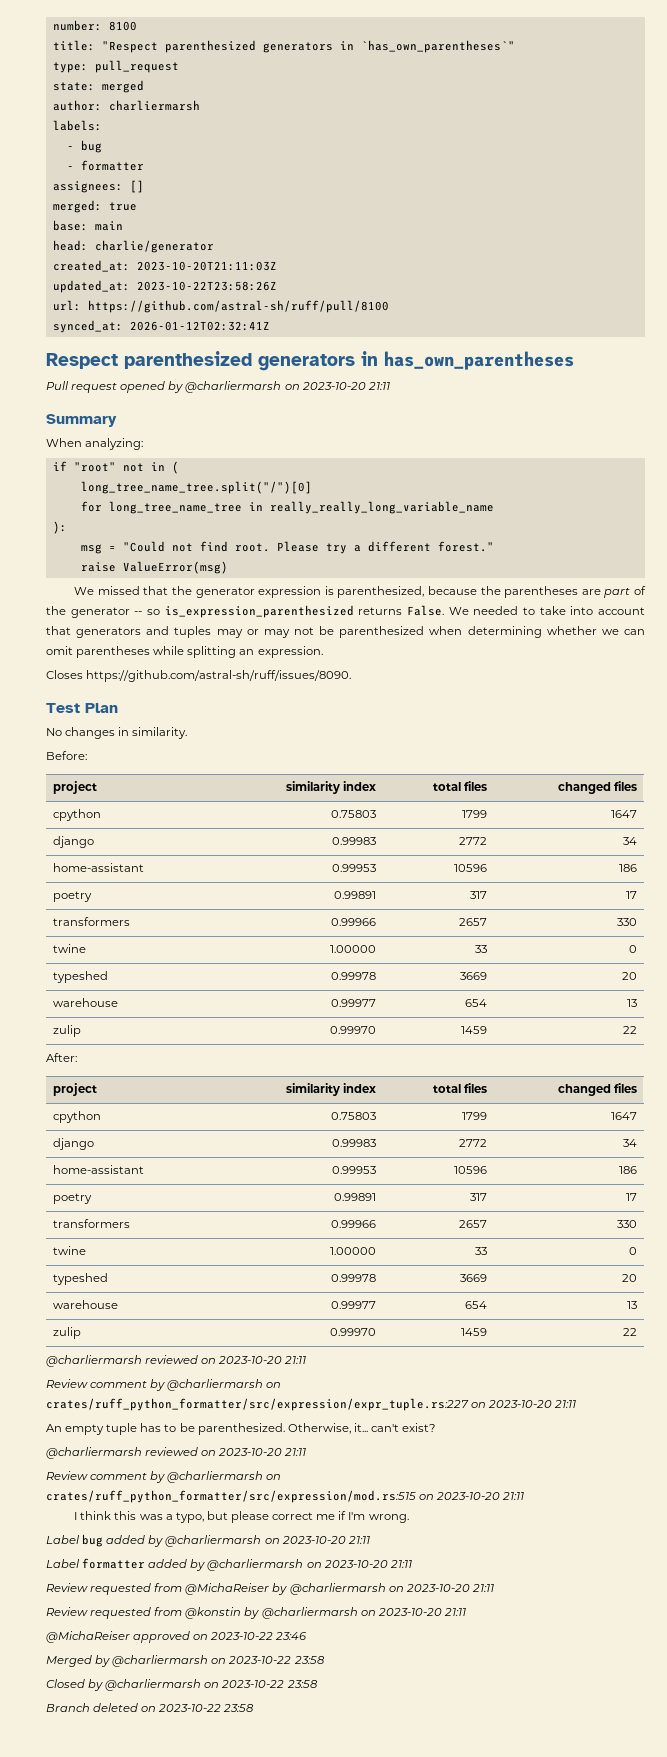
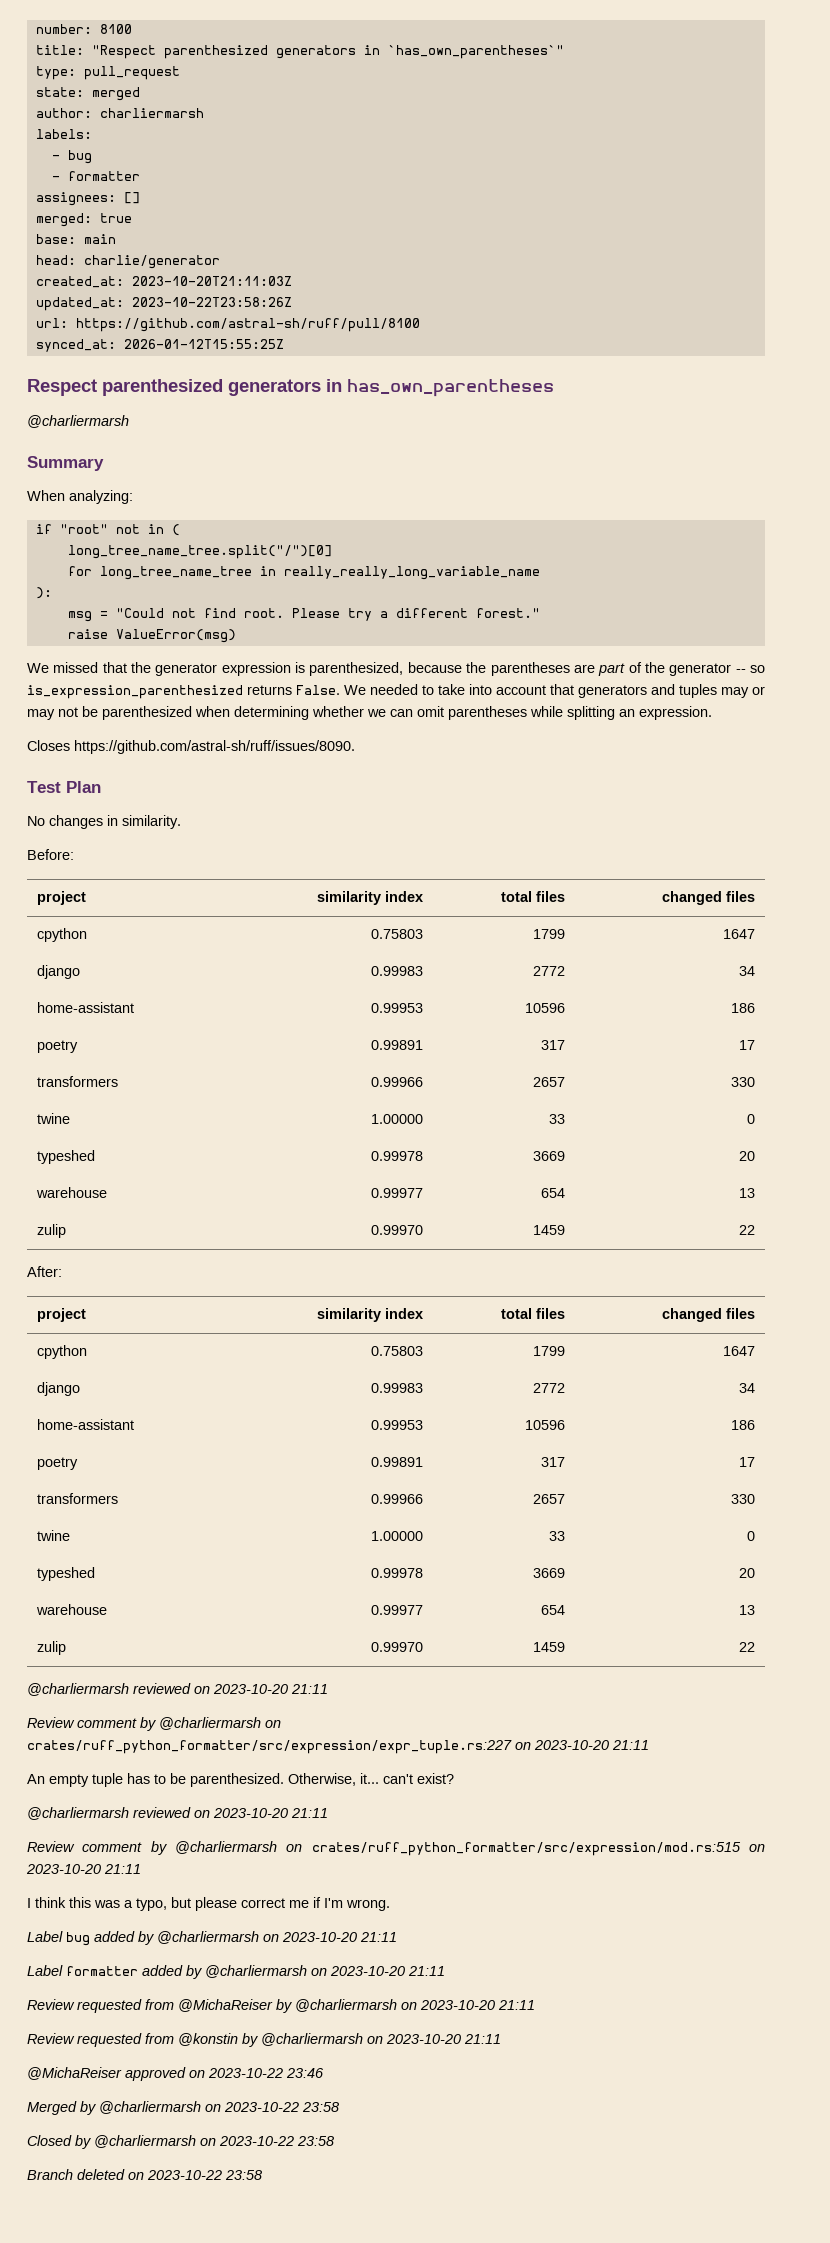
- synced_at: 2026-01-12T02:32:41Z
+ synced_at: 2026-01-12T15:55:25Z
  Respect parenthesized generators in has_own_parentheses
- Pull request opened by @charliermarsh on 2023-10-20 21:11
+ @charliermarsh

